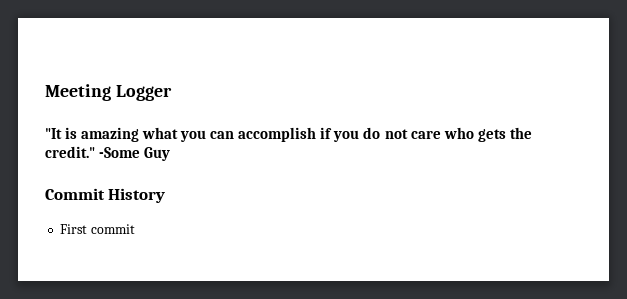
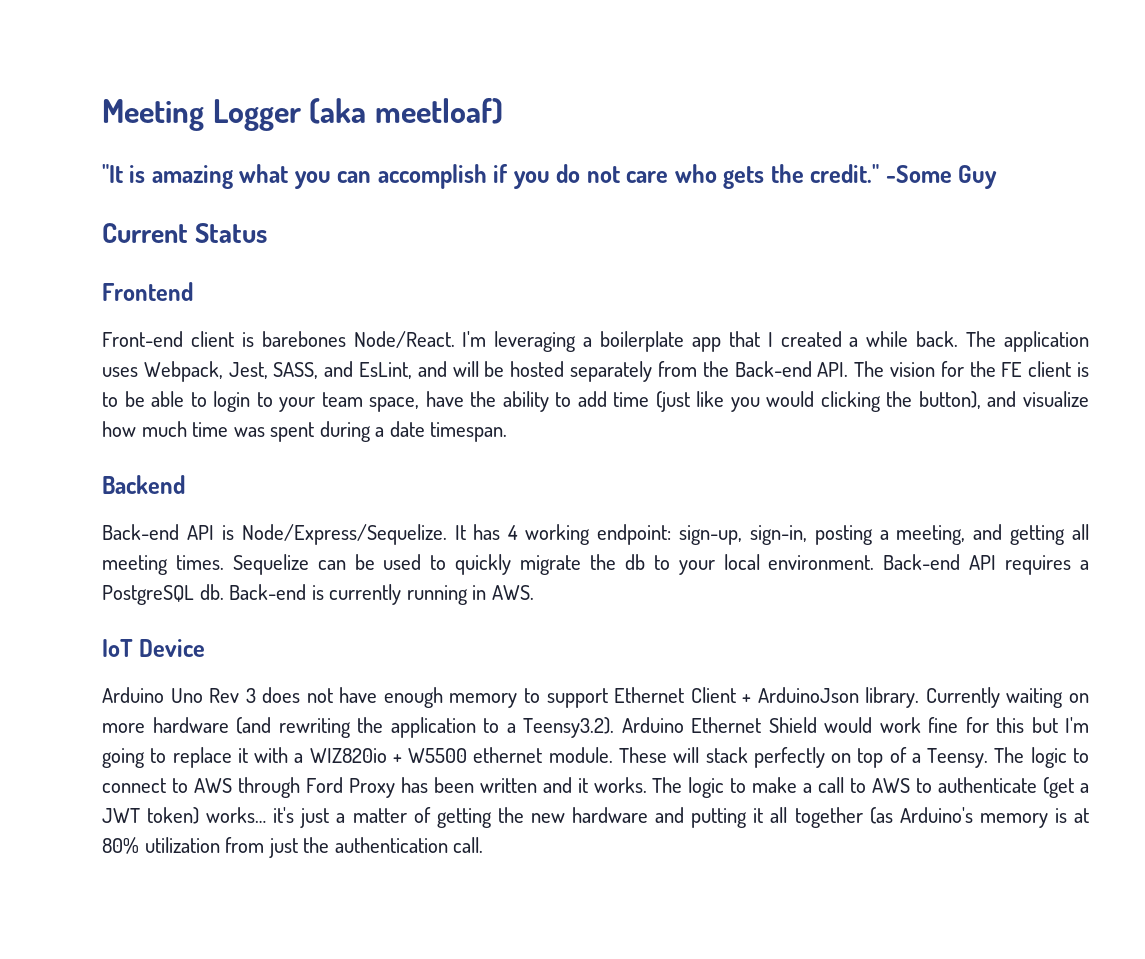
- Meeting Logger
+ Meeting Logger (aka meetloaf)
- Commit History
- First commit
+ Current Status
+ Frontend
+ Front-end client is barebones Node/React. I'm leveraging a boilerplate app that I created a while back. The application uses Webpack, Jest, SASS, and EsLint, and will be hosted separately from the Back-end API. The vision for the FE client is to be able to login to your team space, have the ability to add time (just like you would clicking the button), and visualize how much time was spent during a date timespan.
+ Backend
+ Back-end API is Node/Express/Sequelize. It has 4 working endpoint: sign-up, sign-in, posting a meeting, and getting all meeting times. Sequelize can be used to quickly migrate the db to your local environment. Back-end API requires a PostgreSQL db. Back-end is currently running in AWS.
+ IoT Device
+ Arduino Uno Rev 3 does not have enough memory to support Ethernet Client + ArduinoJson library. Currently waiting on more hardware (and rewriting the application to a Teensy3.2). Arduino Ethernet Shield would work fine for this but I'm going to replace it with a WIZ820io + W5500 ethernet module. These will stack perfectly on top of a Teensy. The logic to connect to AWS through Ford Proxy has been written and it works. The logic to make a call to AWS to authenticate (get a JWT token) works… it's just a matter of getting the new hardware and putting it all together (as Arduino's memory is at 80% utilization from just the authentication call.

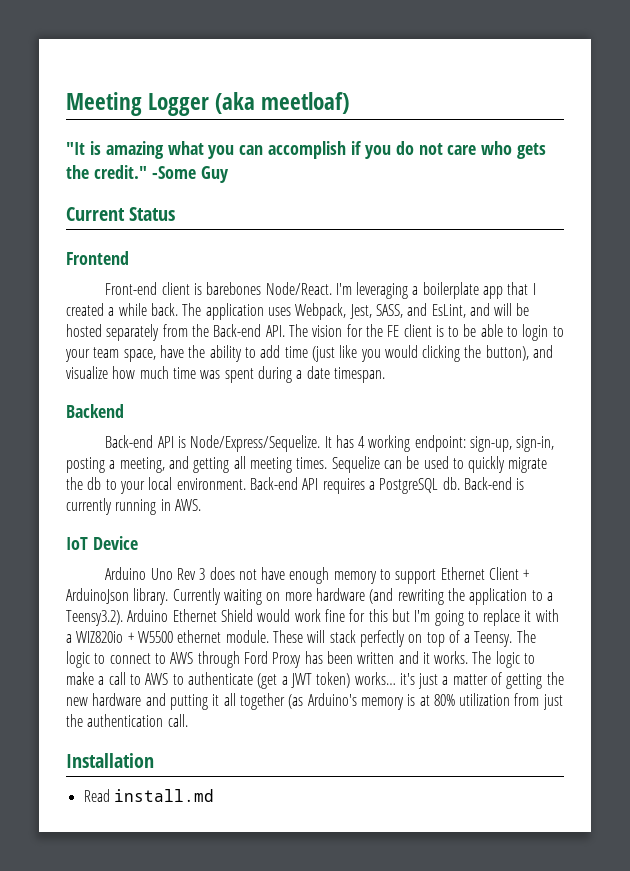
+ Installation
+ Read install.md

